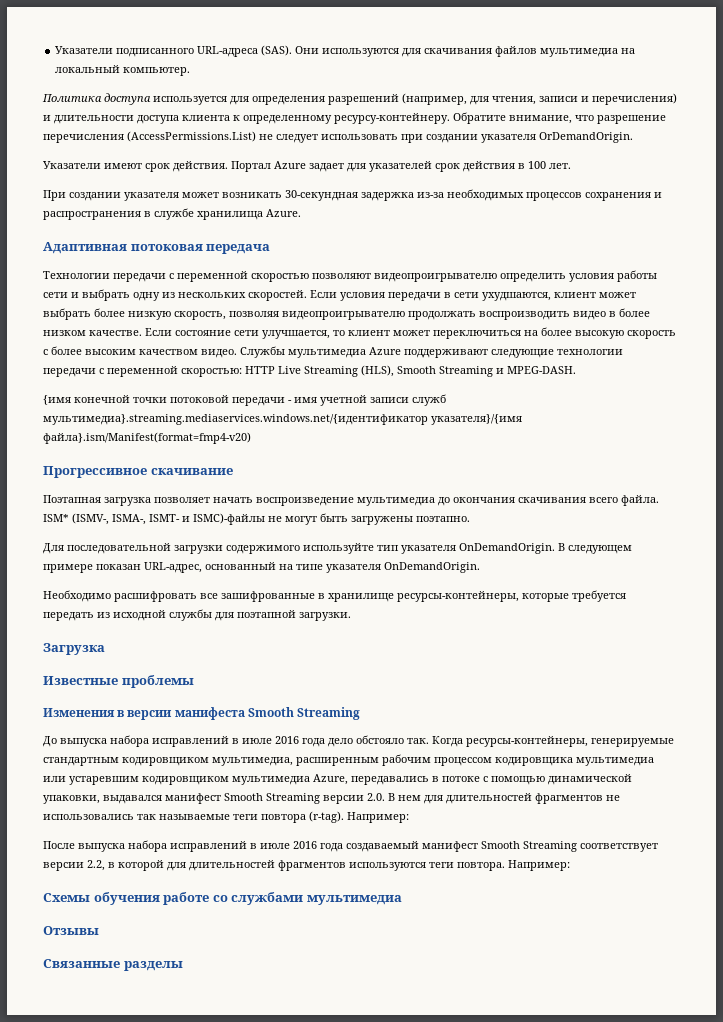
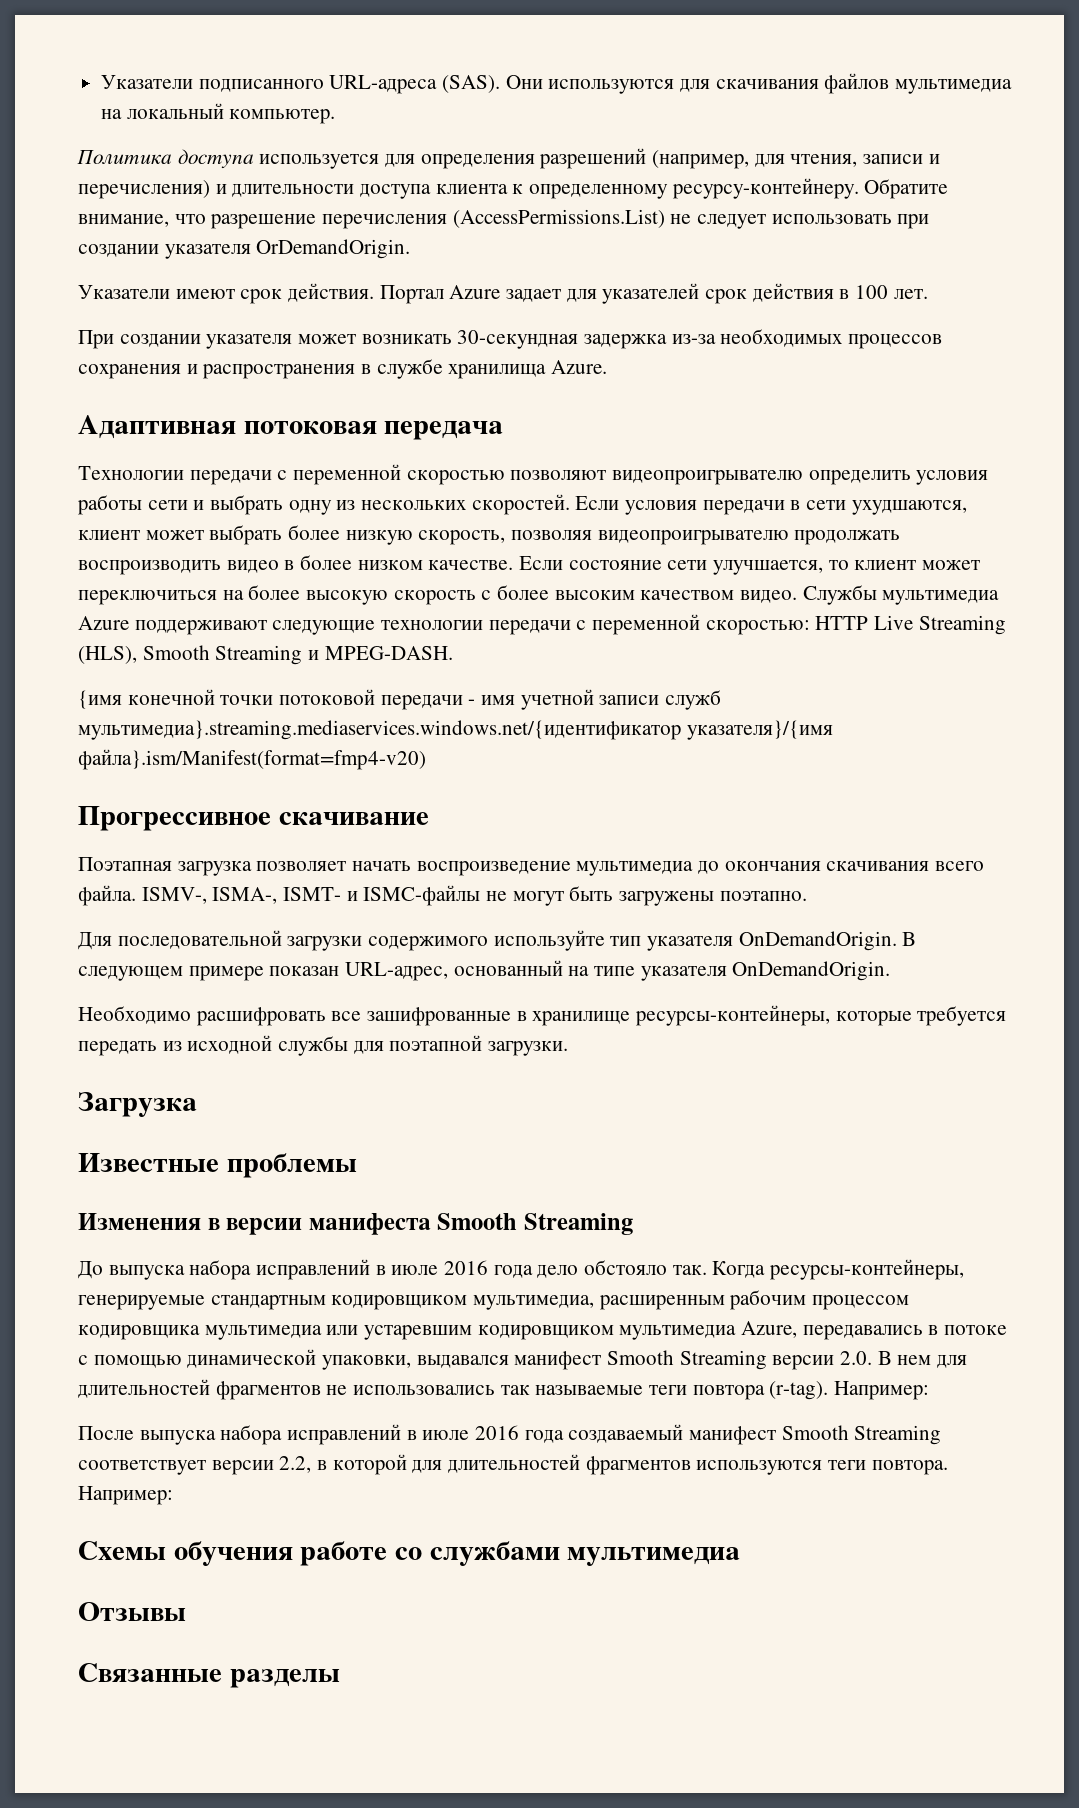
- ISM* (ISMV-, ISMA-, ISMT- и ISMC)-файлы не могут быть загружены поэтапно.
+ ISMV-, ISMA-, ISMT- и ISMC-файлы не могут быть загружены поэтапно.

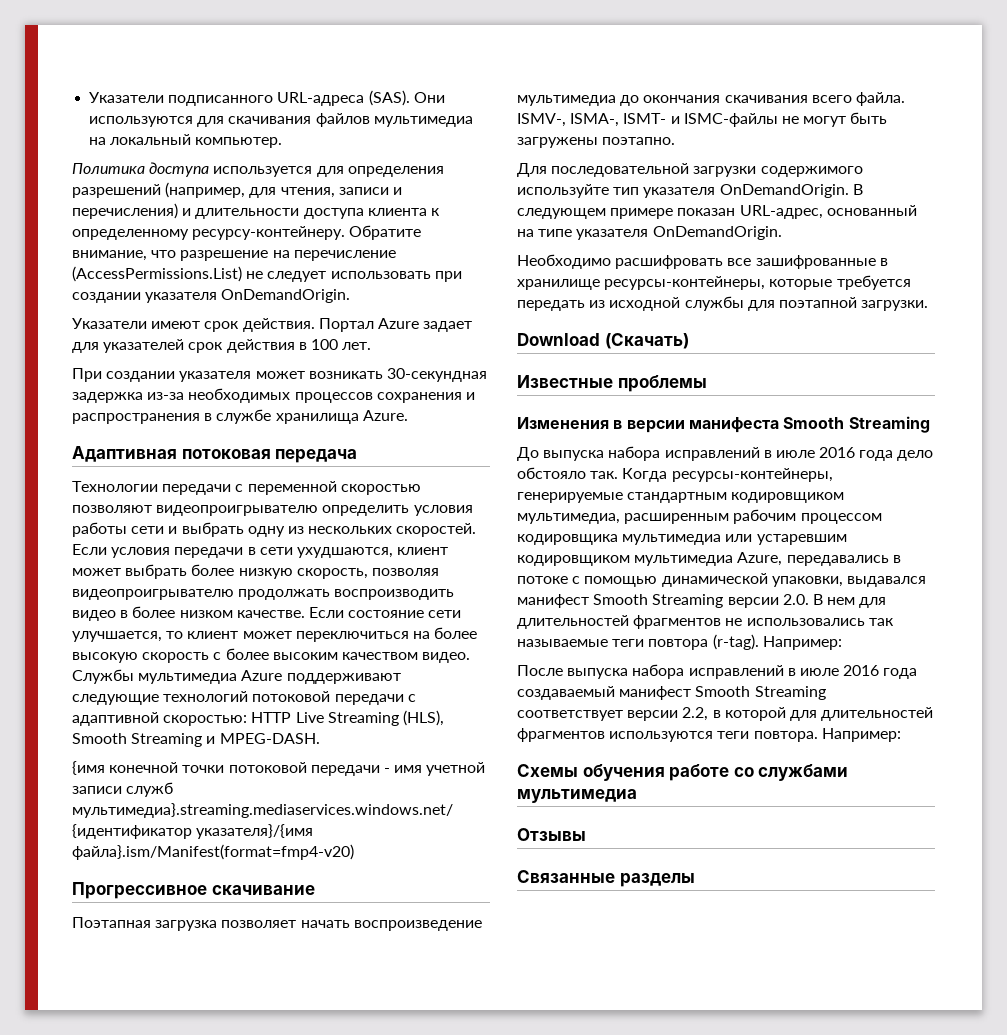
- Обратите внимание, что разрешение перечисления (AccessPermissions.List) не следует использовать при создании указателя OrDemandOrigin.
+ Обратите внимание, что разрешение на перечисление (AccessPermissions.List) не следует использовать при создании указателя OnDemandOrigin.
- Службы мультимедиа Azure поддерживают следующие технологии передачи с переменной скоростью: HTTP Live Streaming (HLS), Smooth Streaming и MPEG-DASH.
+ Службы мультимедиа Azure поддерживают следующие технологий потоковой передачи с адаптивной скоростью: HTTP Live Streaming (HLS), Smooth Streaming и MPEG-DASH.
- Загрузка
+ Download (Скачать)

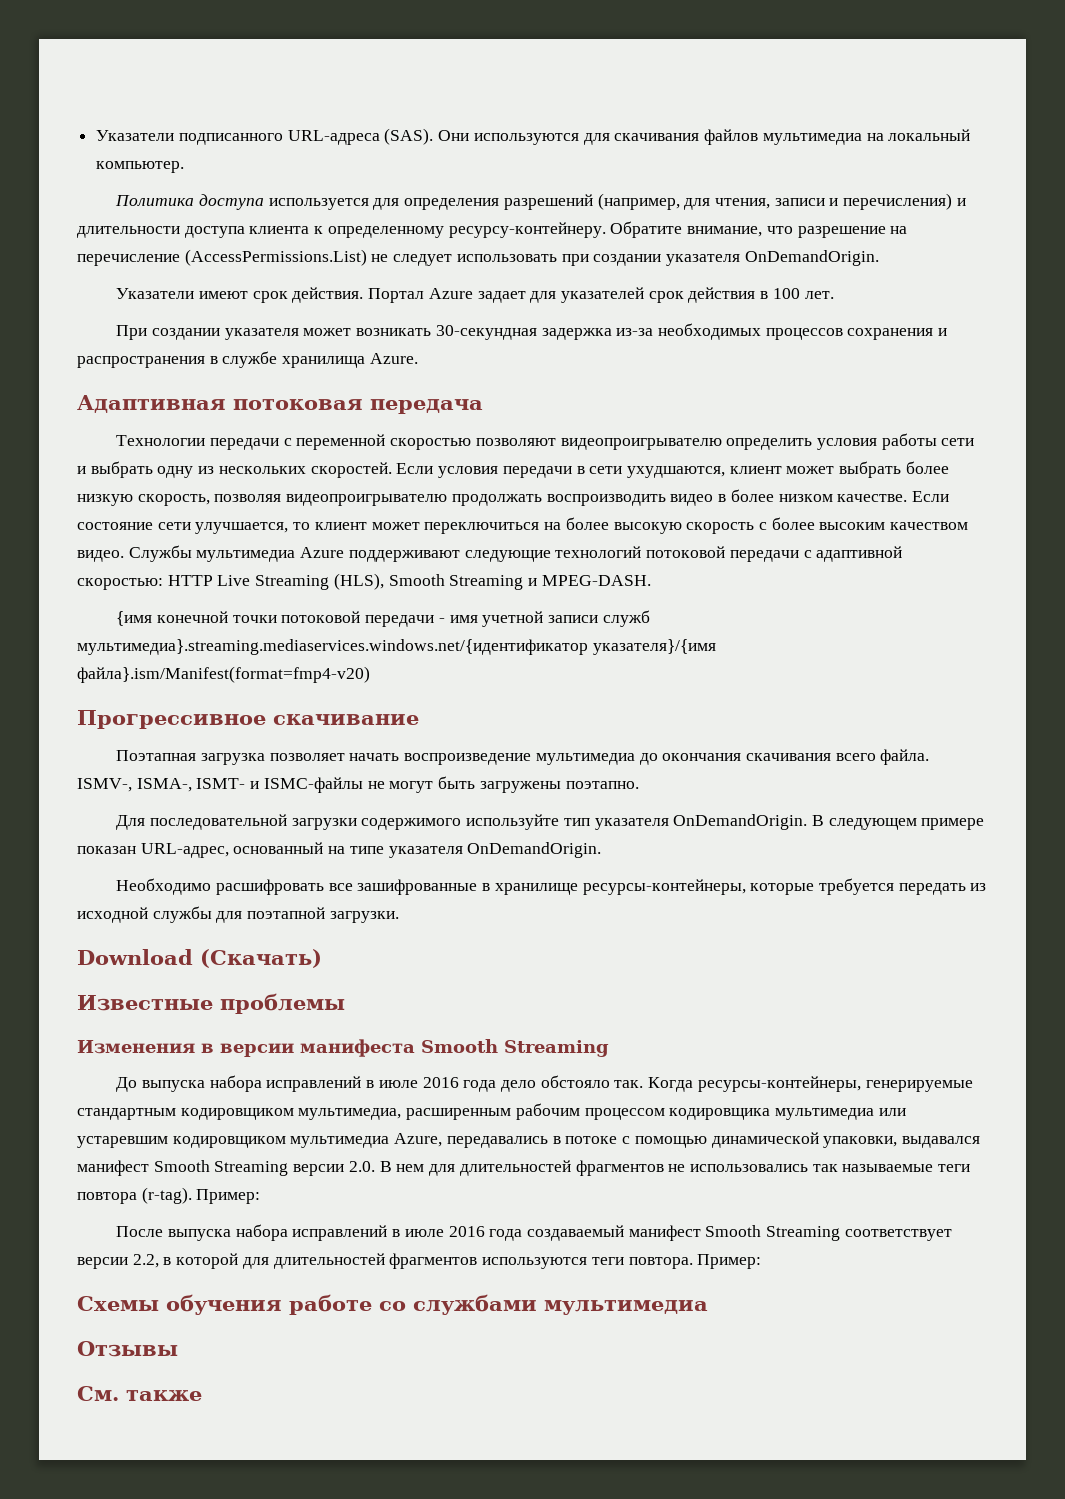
- Когда ресурсы-контейнеры, генерируемые стандартным кодировщиком мультимедиа, расширенным рабочим процессом кодировщика мультимедиа или устаревшим кодировщиком мультимедиа Azure, передавались в потоке с помощью динамической упаковки, выдавался манифест Smooth Streaming версии 2.0. В нем для длительностей фрагментов не использовались так называемые теги повтора (r-tag). Например:
+ Когда ресурсы-контейнеры, генерируемые стандартным кодировщиком мультимедиа, расширенным рабочим процессом кодировщика мультимедиа или устаревшим кодировщиком мультимедиа Azure, передавались в потоке с помощью динамической упаковки, выдавался манифест Smooth Streaming версии 2.0. В нем для длительностей фрагментов не использовались так называемые теги повтора (r-tag). Пример:
- После выпуска набора исправлений в июле 2016 года создаваемый манифест Smooth Streaming соответствует версии 2.2, в которой для длительностей фрагментов используются теги повтора. Например:
+ После выпуска набора исправлений в июле 2016 года создаваемый манифест Smooth Streaming соответствует версии 2.2, в которой для длительностей фрагментов используются теги повтора. Пример:
- Связанные разделы
+ См. также

